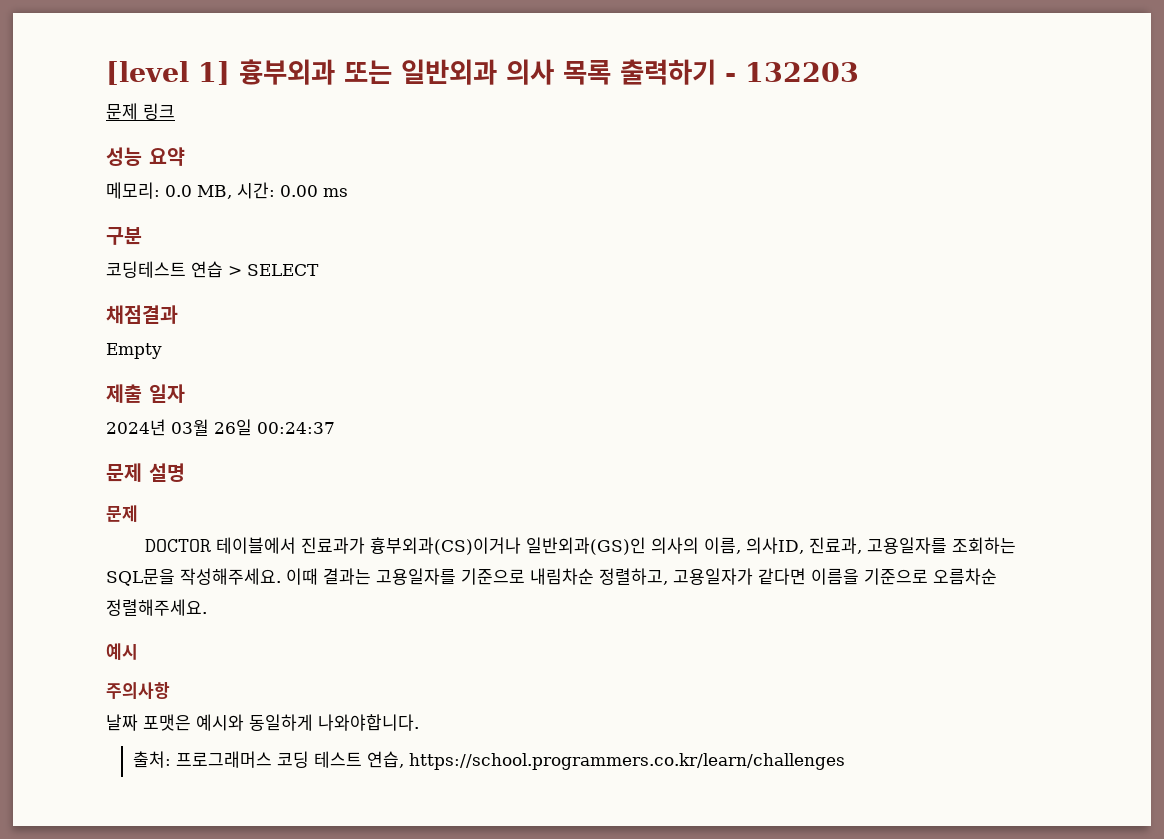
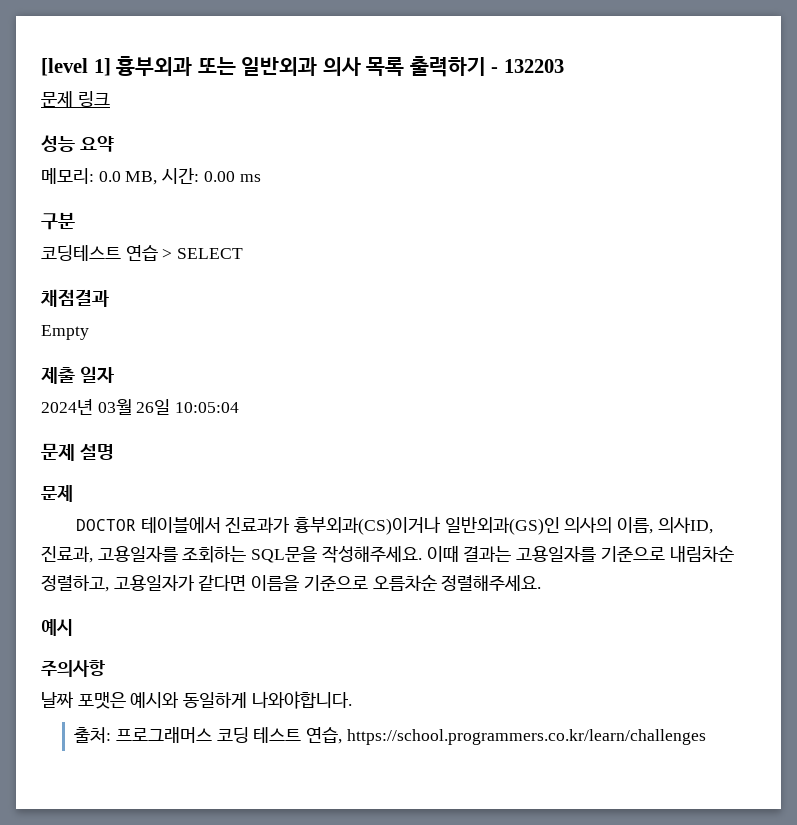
- 2024년 03월 26일 00:24:37
+ 2024년 03월 26일 10:05:04

